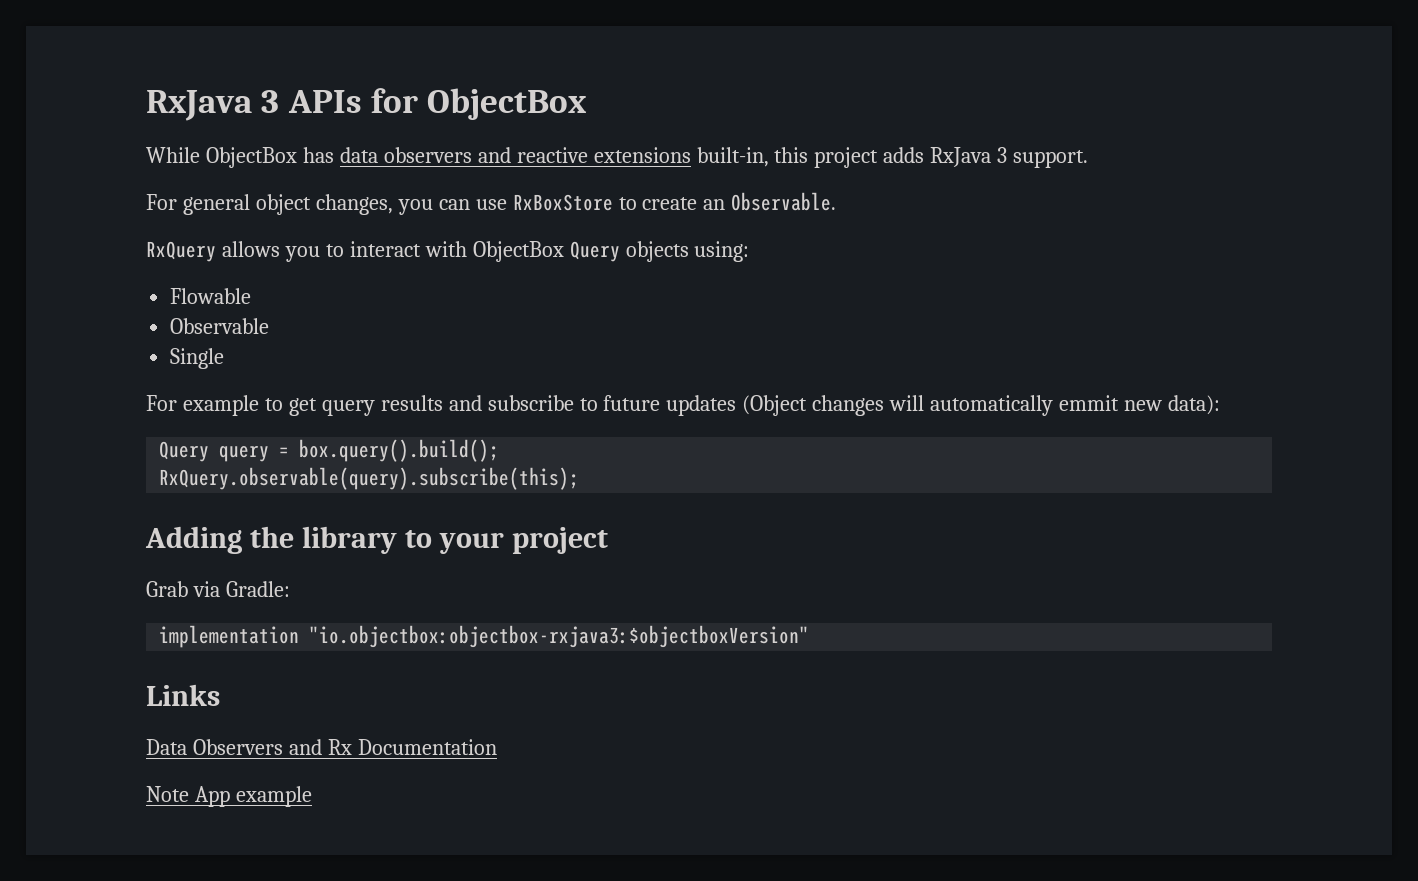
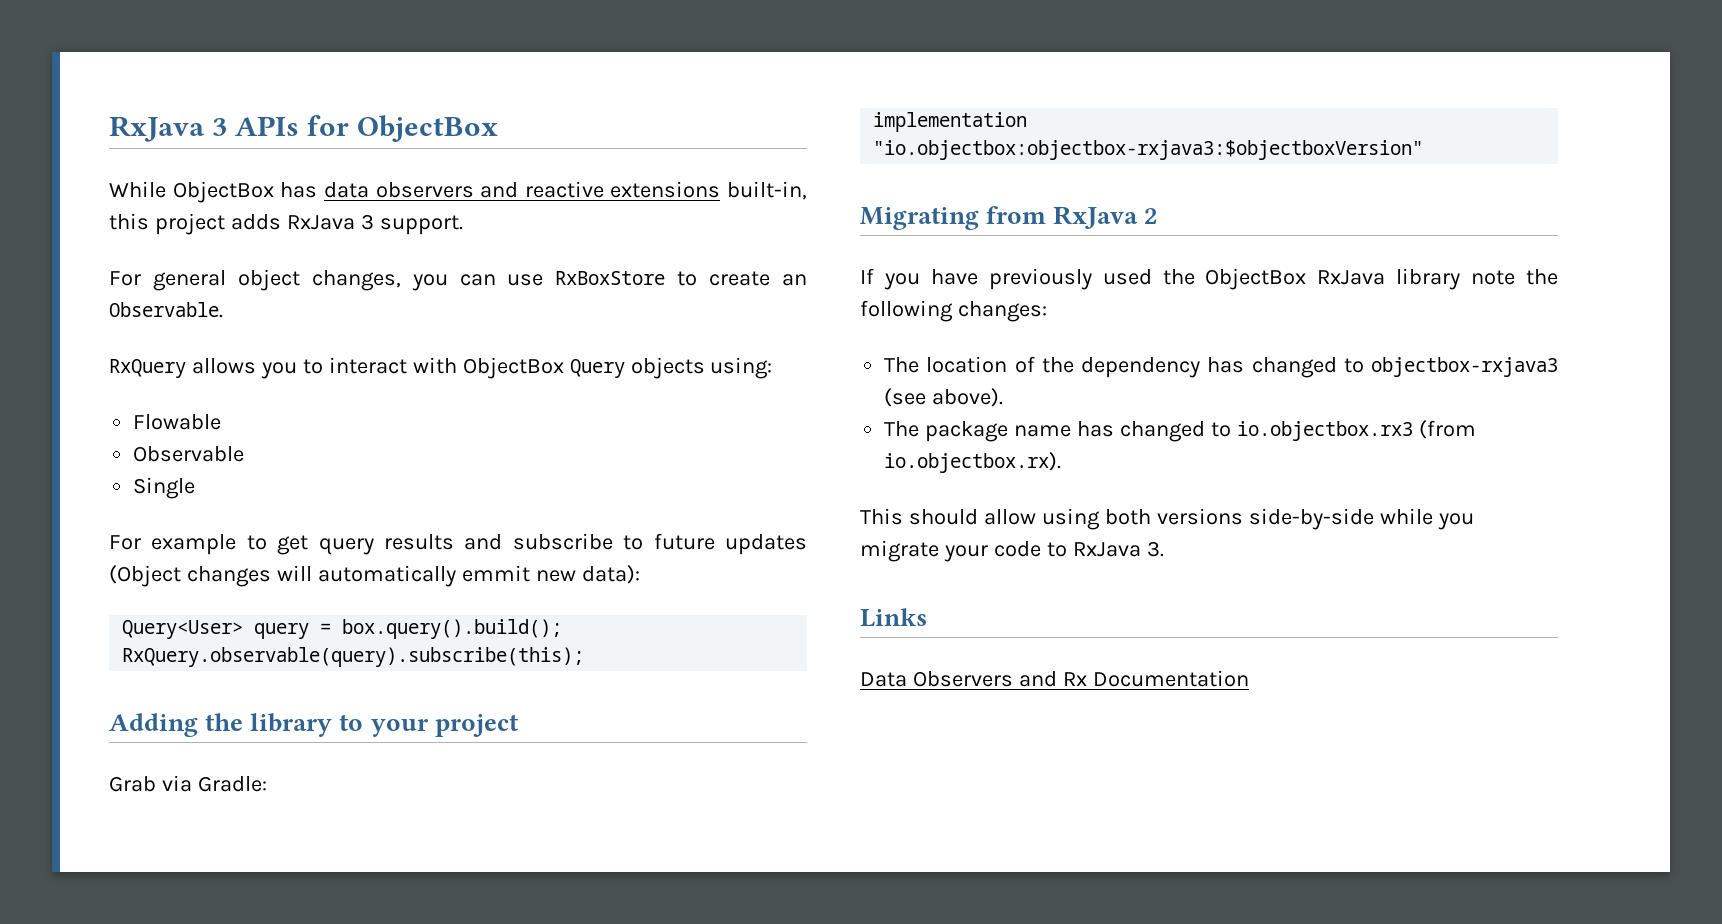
- Query query = box.query().build();
+ Query<User> query = box.query().build();
+ Migrating from RxJava 2
+ If you have previously used the ObjectBox RxJava library note the following changes:
+ The location of the dependency has changed to objectbox-rxjava3 (see above).
+ The package name has changed to io.objectbox.rx3 (from io.objectbox.rx).
+ This should allow using both versions side-by-side while you migrate your code to RxJava 3.
- Note App example

